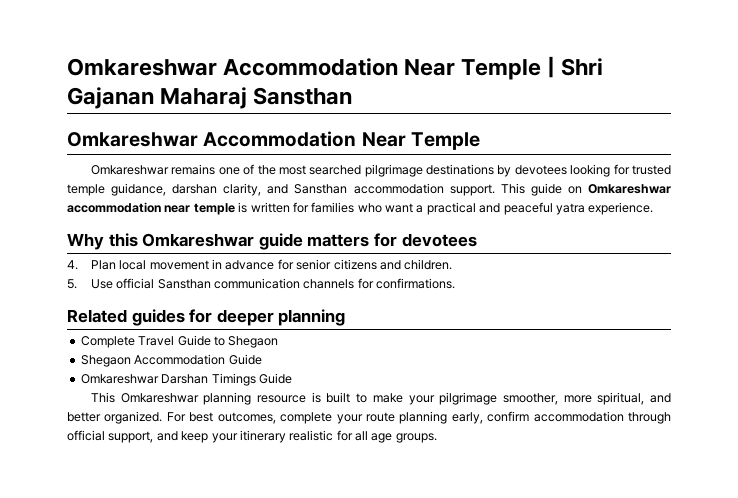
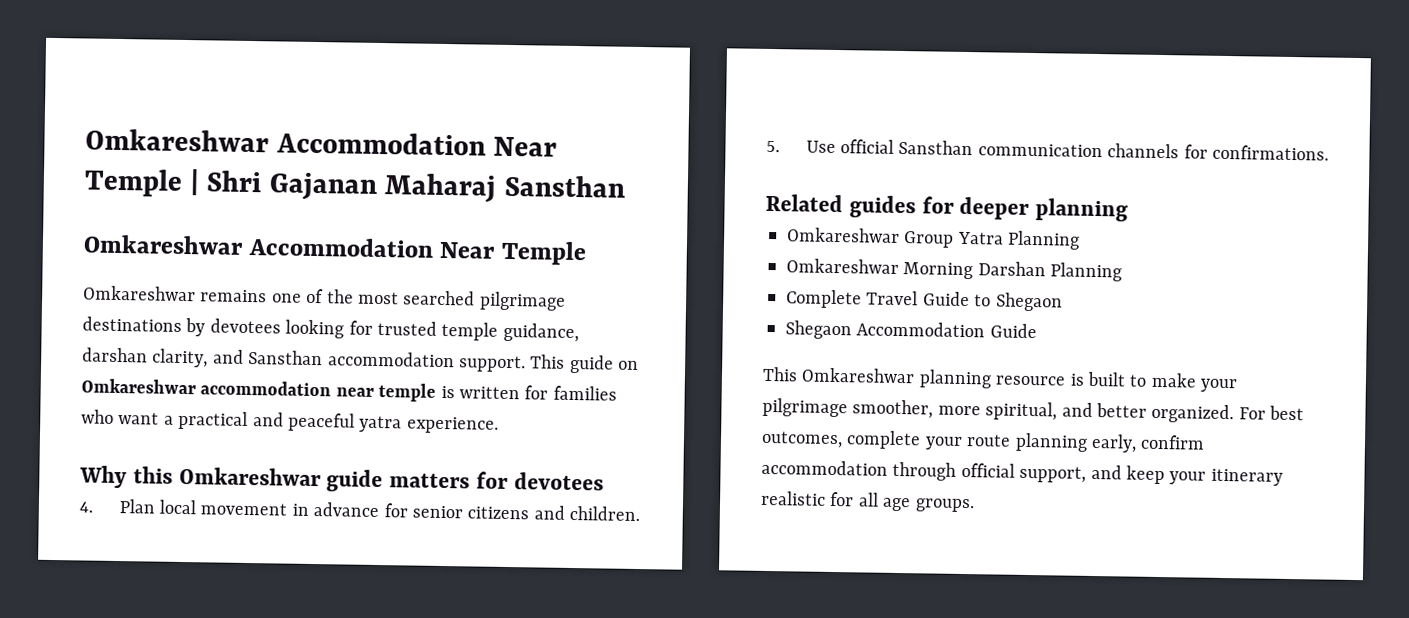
+ Omkareshwar Group Yatra Planning
+ Omkareshwar Morning Darshan Planning
- Omkareshwar Darshan Timings Guide

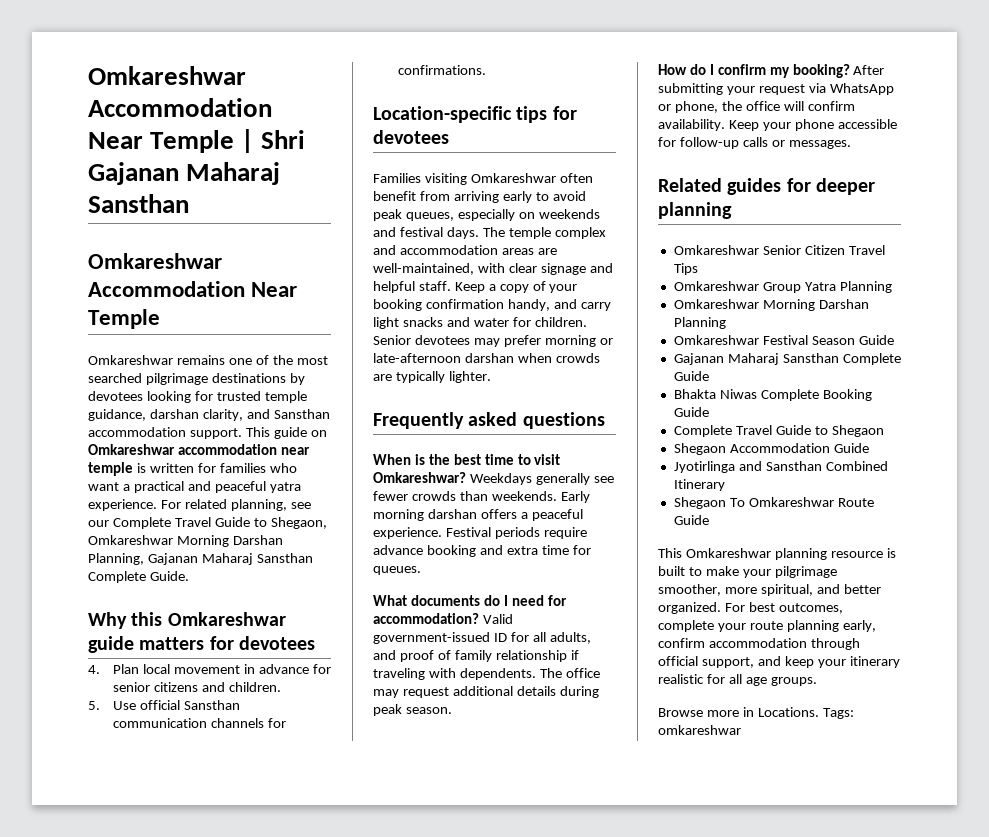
+ For related planning, see our Complete Travel Guide to Shegaon, Omkareshwar Morning Darshan Planning, Gajanan Maharaj Sansthan Complete Guide.
+ Location-specific tips for devotees
+ Families visiting Omkareshwar often benefit from arriving early to avoid peak queues, especially on weekends and festival days. The temple complex and accommodation areas are well-maintained, with clear signage and helpful staff. Keep a copy of your booking confirmation handy, and carry light snacks and water for children. Senior devotees may prefer morning or late-afternoon darshan when crowds are typically lighter.
+ Frequently asked questions
+ When is the best time to visit Omkareshwar? Weekdays generally see fewer crowds than weekends. Early morning darshan offers a peaceful experience. Festival periods require advance booking and extra time for queues.
+ What documents do I need for accommodation? Valid government-issued ID for all adults, and proof of family relationship if traveling with dependents. The office may request additional details during peak season.
+ How do I confirm my booking? After submitting your request via WhatsApp or phone, the office will confirm availability. Keep your phone accessible for follow-up calls or messages.
+ Omkareshwar Senior Citizen Travel Tips
+ Omkareshwar Festival Season Guide
+ Gajanan Maharaj Sansthan Complete Guide
+ Bhakta Niwas Complete Booking Guide
+ Jyotirlinga and Sansthan Combined Itinerary
+ Shegaon To Omkareshwar Route Guide
+ Browse more in Locations. Tags: omkareshwar

